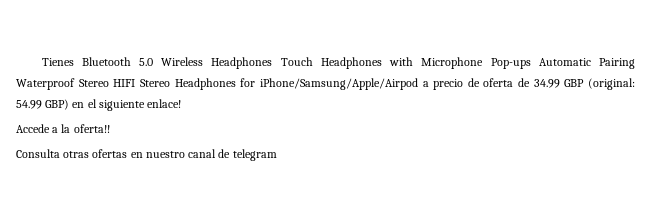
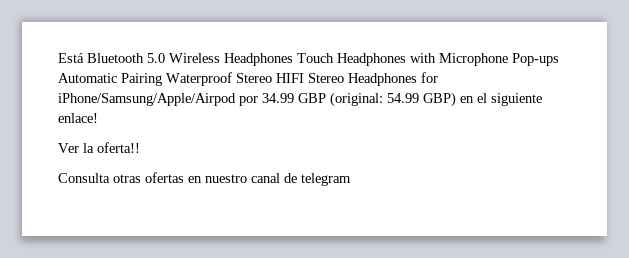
- Tienes Bluetooth 5.0 Wireless Headphones Touch Headphones with Microphone Pop-ups Automatic Pairing Waterproof Stereo HIFI Stereo Headphones for iPhone/Samsung/Apple/Airpod a precio de oferta de 34.99 GBP (original: 54.99 GBP) en el siguiente enlace!
+ Está Bluetooth 5.0 Wireless Headphones Touch Headphones with Microphone Pop-ups Automatic Pairing Waterproof Stereo HIFI Stereo Headphones for iPhone/Samsung/Apple/Airpod por 34.99 GBP (original: 54.99 GBP) en el siguiente enlace!
- Accede a la oferta!!
+ Ver la oferta!!

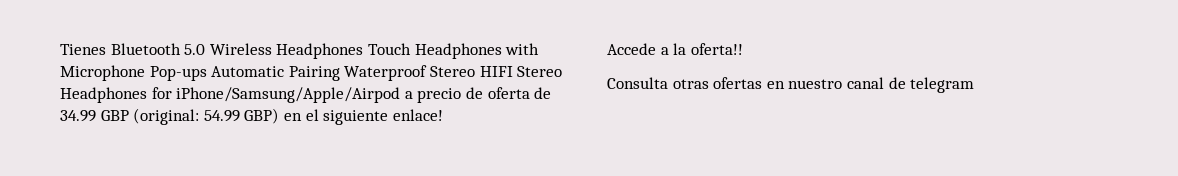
- Está Bluetooth 5.0 Wireless Headphones Touch Headphones with Microphone Pop-ups Automatic Pairing Waterproof Stereo HIFI Stereo Headphones for iPhone/Samsung/Apple/Airpod por 34.99 GBP (original: 54.99 GBP) en el siguiente enlace!
+ Tienes Bluetooth 5.0 Wireless Headphones Touch Headphones with Microphone Pop-ups Automatic Pairing Waterproof Stereo HIFI Stereo Headphones for iPhone/Samsung/Apple/Airpod a precio de oferta de 34.99 GBP (original: 54.99 GBP) en el siguiente enlace!
- Ver la oferta!!
+ Accede a la oferta!!

